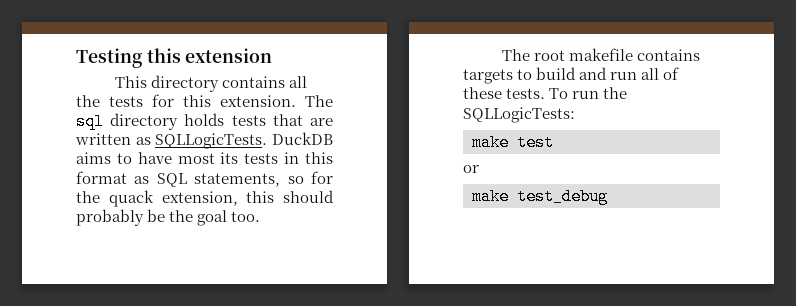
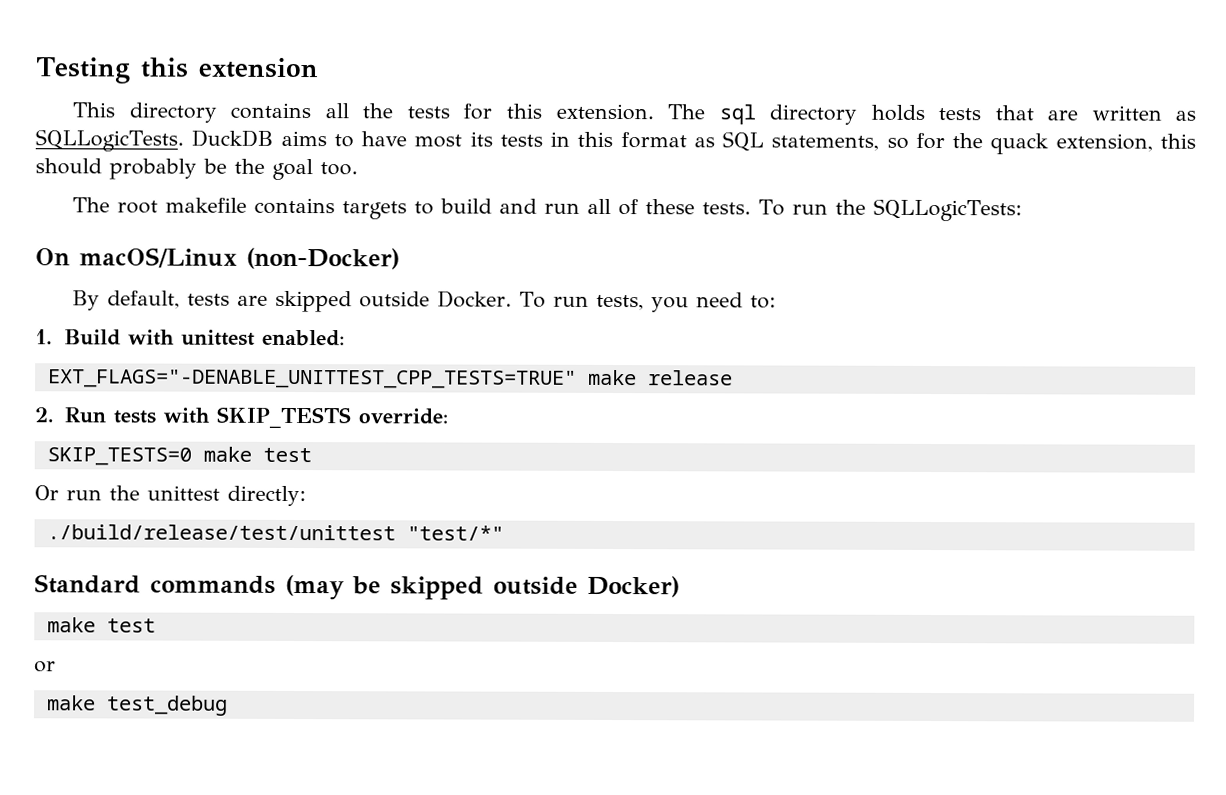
+ On macOS/Linux (non-Docker)
+ By default, tests are skipped outside Docker. To run tests, you need to:
+ 1. Build with unittest enabled:
+ EXT_FLAGS="-DENABLE_UNITTEST_CPP_TESTS=TRUE" make release
+ 2. Run tests with SKIP_TESTS override:
+ SKIP_TESTS=0 make test
+ Or run the unittest directly:
+ ./build/release/test/unittest "test/*"
+ Standard commands (may be skipped outside Docker)

